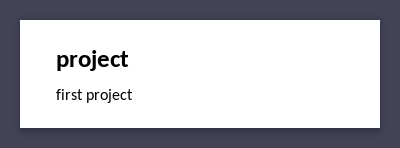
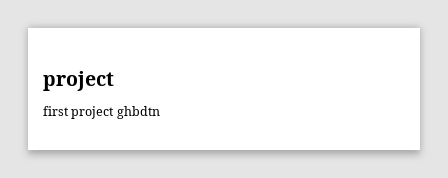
- first project
+ first project ghbdtn

